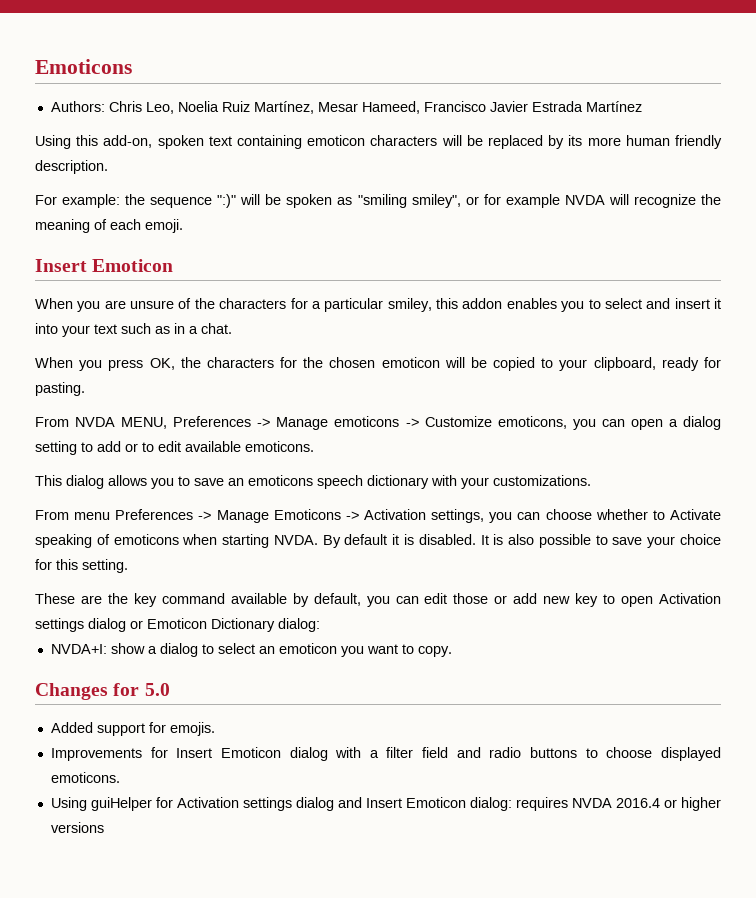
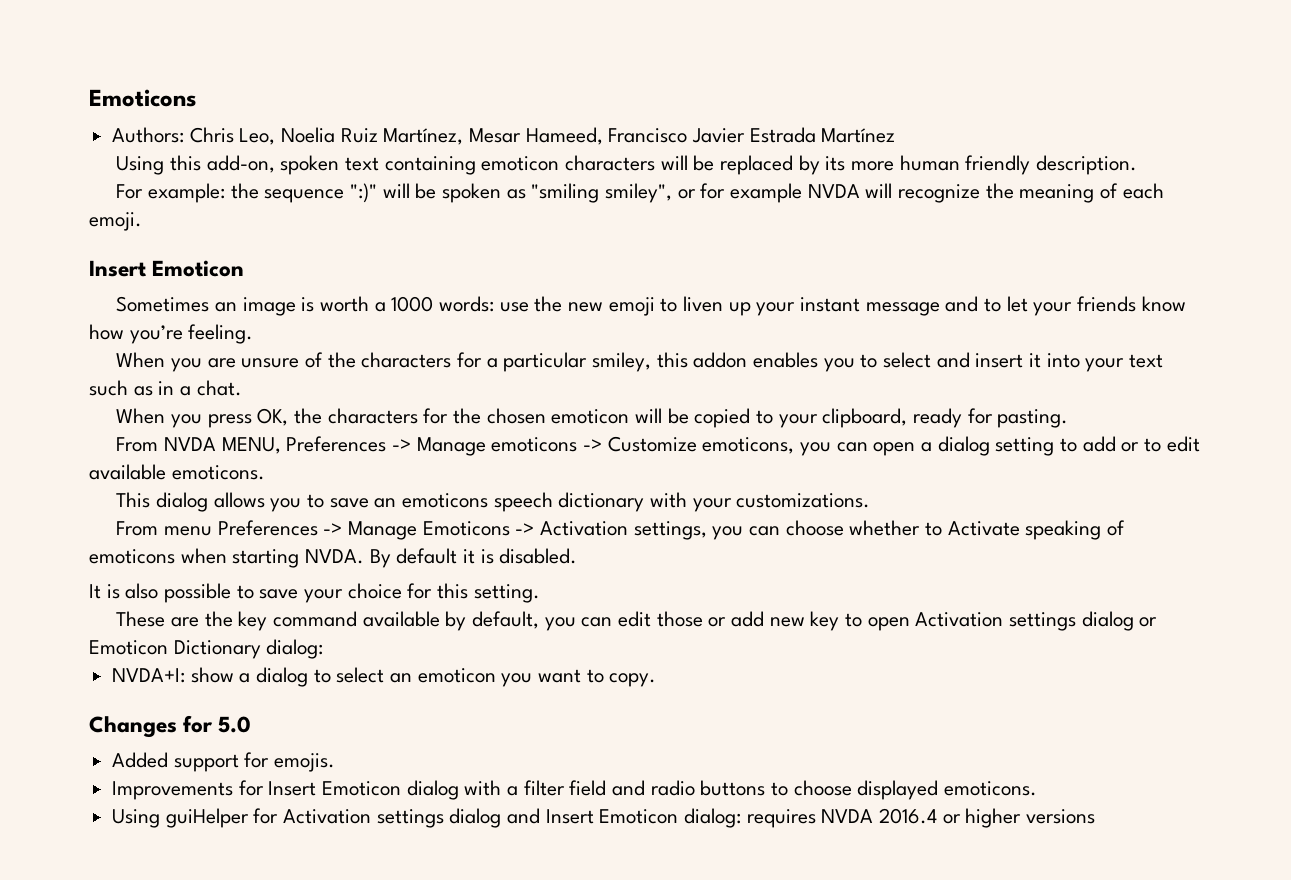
+ Sometimes an image is worth a 1000 words: use the new emoji to liven up your instant message and to let your friends know how you’re feeling.
- By default it is disabled. It is also possible to save your choice for this setting.
+ By default it is disabled.
+ It is also possible to save your choice for this setting.

